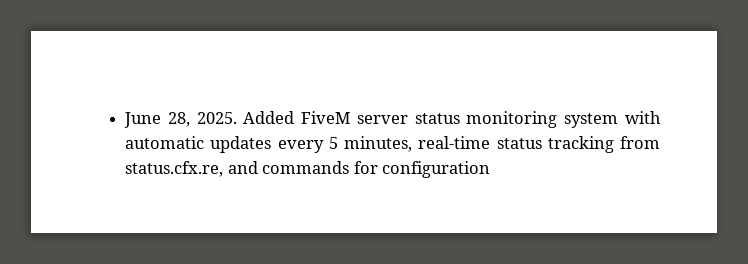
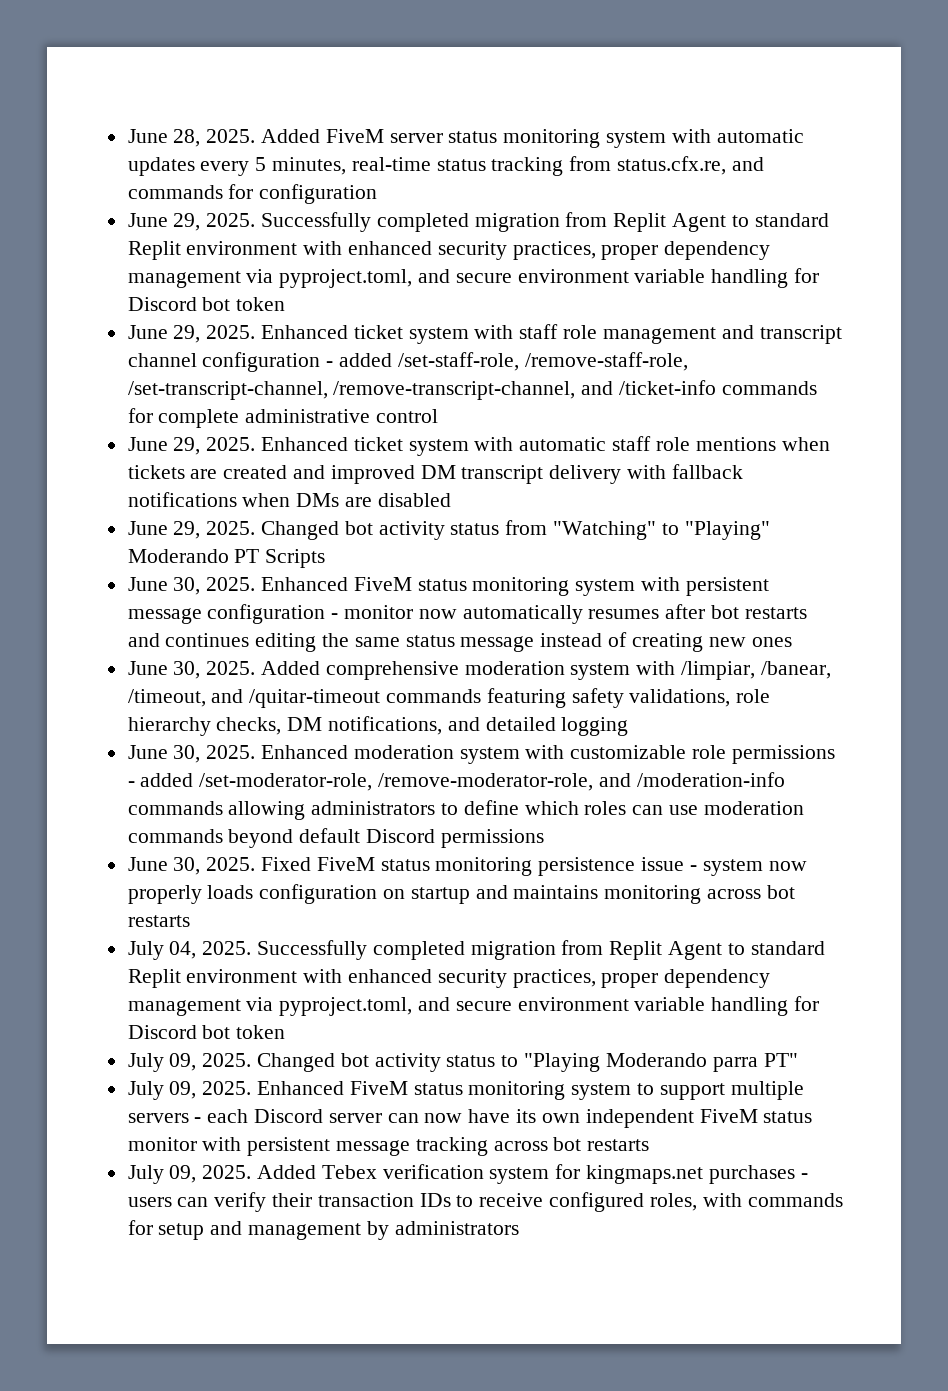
+ June 29, 2025. Successfully completed migration from Replit Agent to standard Replit environment with enhanced security practices, proper dependency management via pyproject.toml, and secure environment variable handling for Discord bot token
+ June 29, 2025. Enhanced ticket system with staff role management and transcript channel configuration - added /set-staff-role, /remove-staff-role, /set-transcript-channel, /remove-transcript-channel, and /ticket-info commands for complete administrative control
+ June 29, 2025. Enhanced ticket system with automatic staff role mentions when tickets are created and improved DM transcript delivery with fallback notifications when DMs are disabled
+ June 29, 2025. Changed bot activity status from "Watching" to "Playing" Moderando PT Scripts
+ June 30, 2025. Enhanced FiveM status monitoring system with persistent message configuration - monitor now automatically resumes after bot restarts and continues editing the same status message instead of creating new ones
+ June 30, 2025. Added comprehensive moderation system with /limpiar, /banear, /timeout, and /quitar-timeout commands featuring safety validations, role hierarchy checks, DM notifications, and detailed logging
+ June 30, 2025. Enhanced moderation system with customizable role permissions - added /set-moderator-role, /remove-moderator-role, and /moderation-info commands allowing administrators to define which roles can use moderation commands beyond default Discord permissions
+ June 30, 2025. Fixed FiveM status monitoring persistence issue - system now properly loads configuration on startup and maintains monitoring across bot restarts
+ July 04, 2025. Successfully completed migration from Replit Agent to standard Replit environment with enhanced security practices, proper dependency management via pyproject.toml, and secure environment variable handling for Discord bot token
+ July 09, 2025. Changed bot activity status to "Playing Moderando parra PT"
+ July 09, 2025. Enhanced FiveM status monitoring system to support multiple servers - each Discord server can now have its own independent FiveM status monitor with persistent message tracking across bot restarts
+ July 09, 2025. Added Tebex verification system for kingmaps.net purchases - users can verify their transaction IDs to receive configured roles, with commands for setup and management by administrators

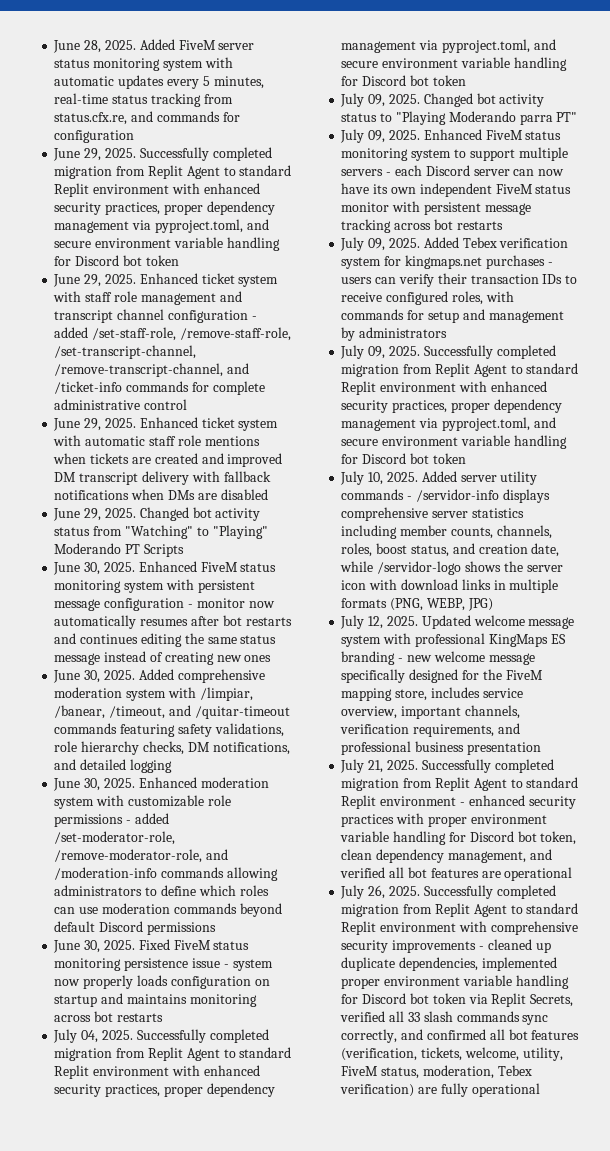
+ July 09, 2025. Successfully completed migration from Replit Agent to standard Replit environment with enhanced security practices, proper dependency management via pyproject.toml, and secure environment variable handling for Discord bot token
+ July 10, 2025. Added server utility commands - /servidor-info displays comprehensive server statistics including member counts, channels, roles, boost status, and creation date, while /servidor-logo shows the server icon with download links in multiple formats (PNG, WEBP, JPG)
+ July 12, 2025. Updated welcome message system with professional KingMaps ES branding - new welcome message specifically designed for the FiveM mapping store, includes service overview, important channels, verification requirements, and professional business presentation
+ July 21, 2025. Successfully completed migration from Replit Agent to standard Replit environment - enhanced security practices with proper environment variable handling for Discord bot token, clean dependency management, and verified all bot features are operational
+ July 26, 2025. Successfully completed migration from Replit Agent to standard Replit environment with comprehensive security improvements - cleaned up duplicate dependencies, implemented proper environment variable handling for Discord bot token via Replit Secrets, verified all 33 slash commands sync correctly, and confirmed all bot features (verification, tickets, welcome, utility, FiveM status, moderation, Tebex verification) are fully operational

